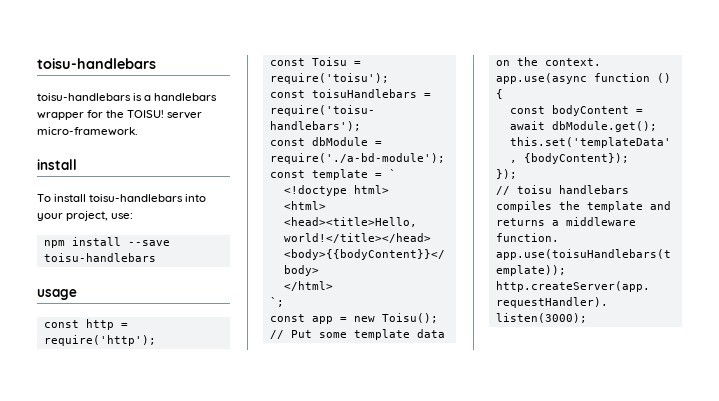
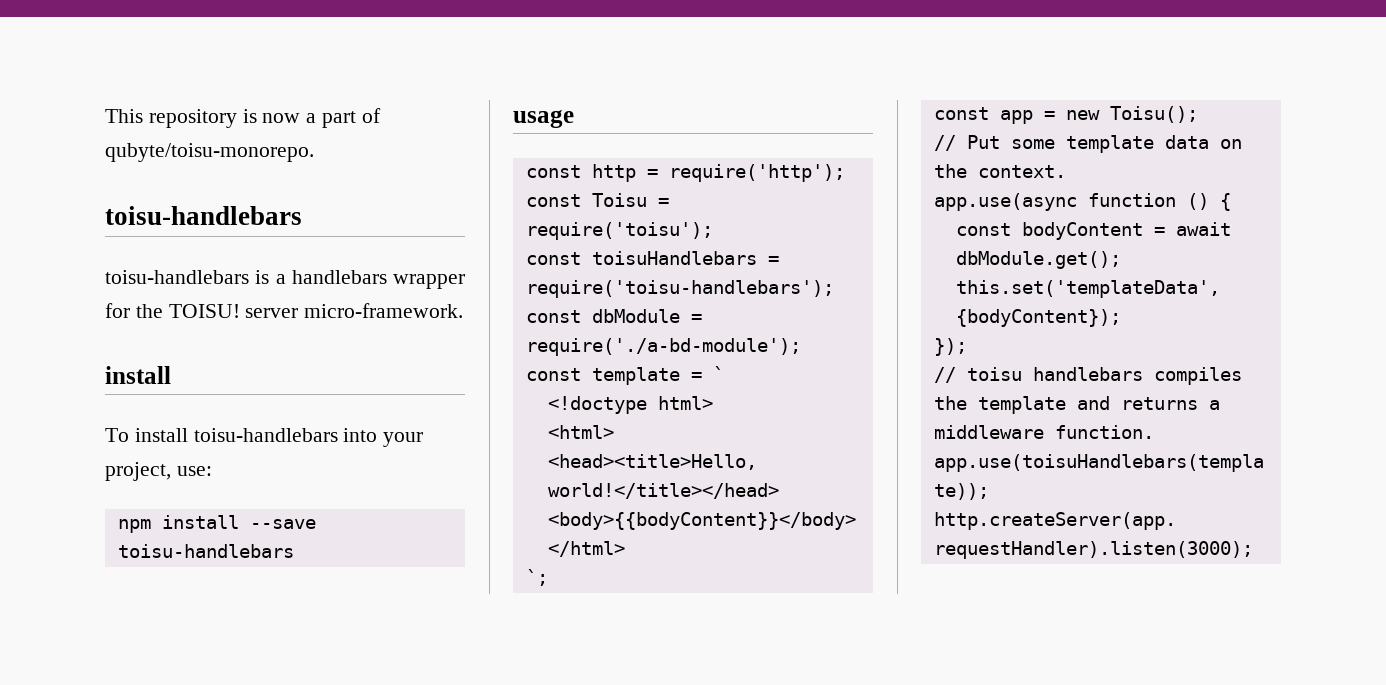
+ This repository is now a part of qubyte/toisu-monorepo.

